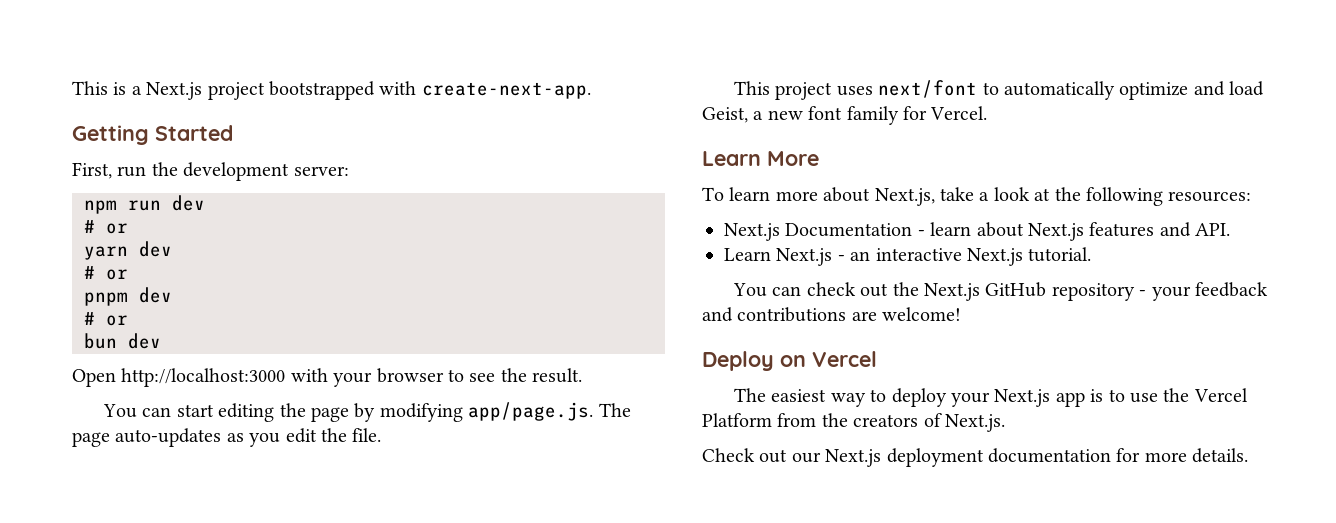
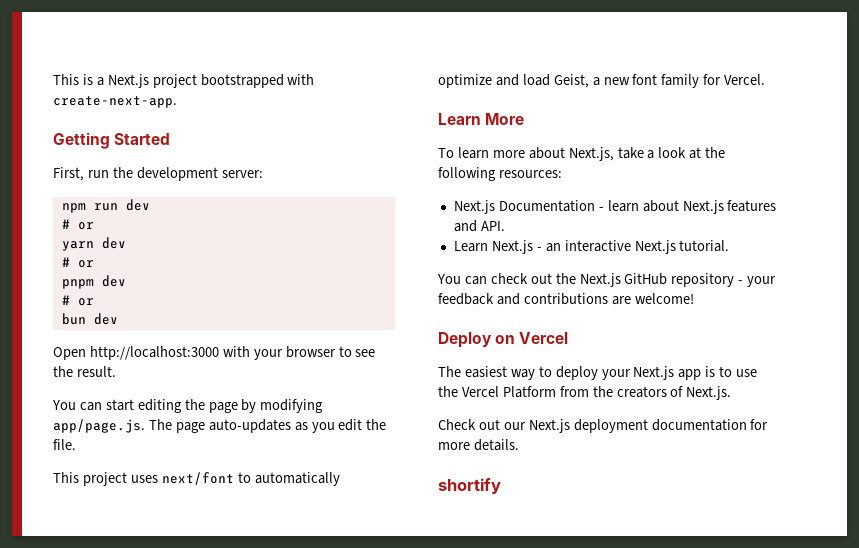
+ shortify

